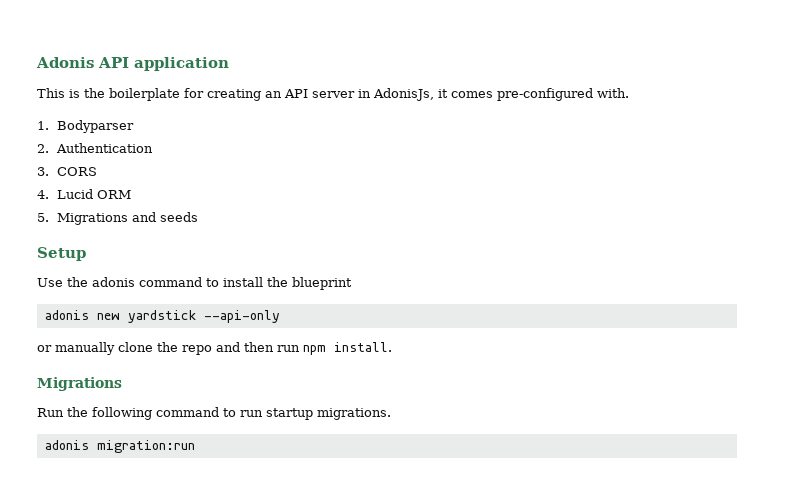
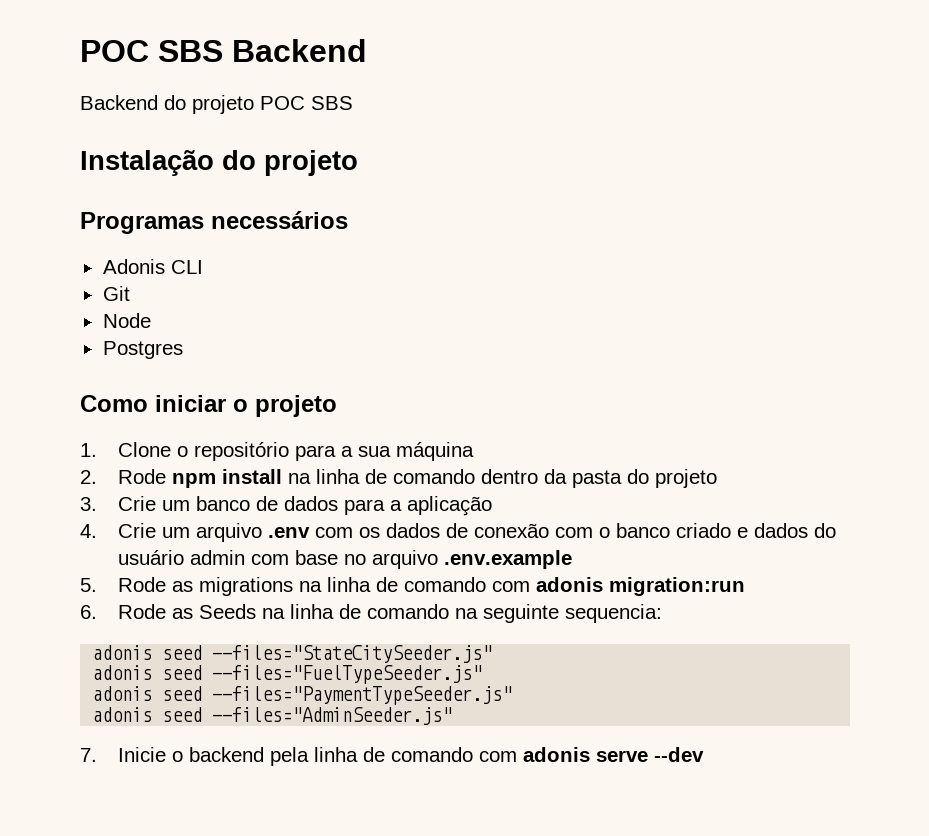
- Adonis API application
- This is the boilerplate for creating an API server in AdonisJs, it comes pre-configured with.
- 1. Bodyparser
- 2. Authentication
- 3. CORS
- 4. Lucid ORM
- 5. Migrations and seeds
- Setup
- Use the adonis command to install the blueprint
- adonis new yardstick --api-only
- or manually clone the repo and then run npm install.
- Migrations
- Run the following command to run startup migrations.
- adonis migration:run
+ POC SBS Backend
+ Backend do projeto POC SBS
+ Instalação do projeto
+ Programas necessários
+ Adonis CLI
+ Git
+ Node
+ Postgres
+ Como iniciar o projeto
+ 1. Clone o repositório para a sua máquina
+ 2. Rode npm install na linha de comando dentro da pasta do projeto
+ 3. Crie um banco de dados para a aplicação
+ 4. Crie um arquivo .env com os dados de conexão com o banco criado e dados do usuário admin com base no arquivo .env.example
+ 5. Rode as migrations na linha de comando com adonis migration:run
+ 6. Rode as Seeds na linha de comando na seguinte sequencia:
+ adonis seed --files="StateCitySeeder.js"
+ adonis seed --files="FuelTypeSeeder.js"
+ adonis seed --files="PaymentTypeSeeder.js"
+ adonis seed --files="AdminSeeder.js"
+ 7. Inicie o backend pela linha de comando com adonis serve --dev

